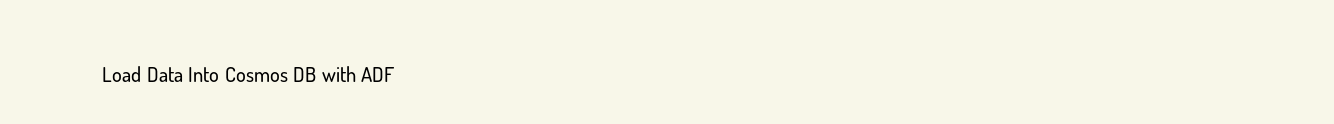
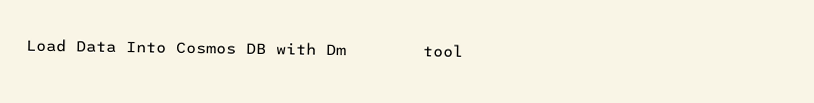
- Load Data Into Cosmos DB with ADF
+ Load Data Into Cosmos DB with Dm tool

